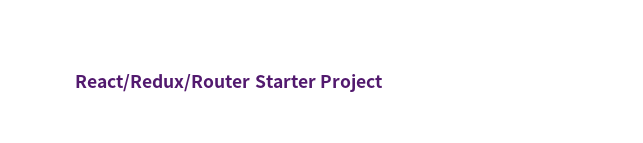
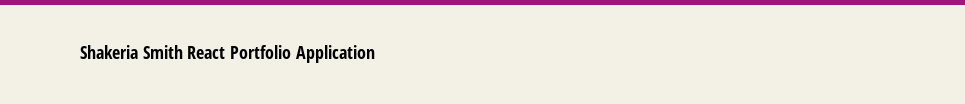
- React/Redux/Router Starter Project
+ Shakeria Smith React Portfolio Application

